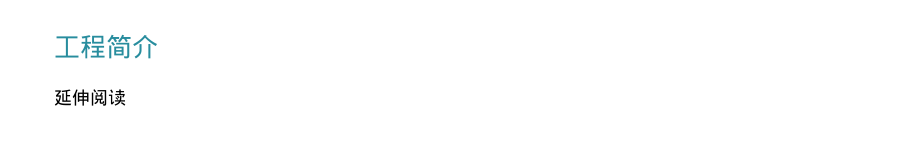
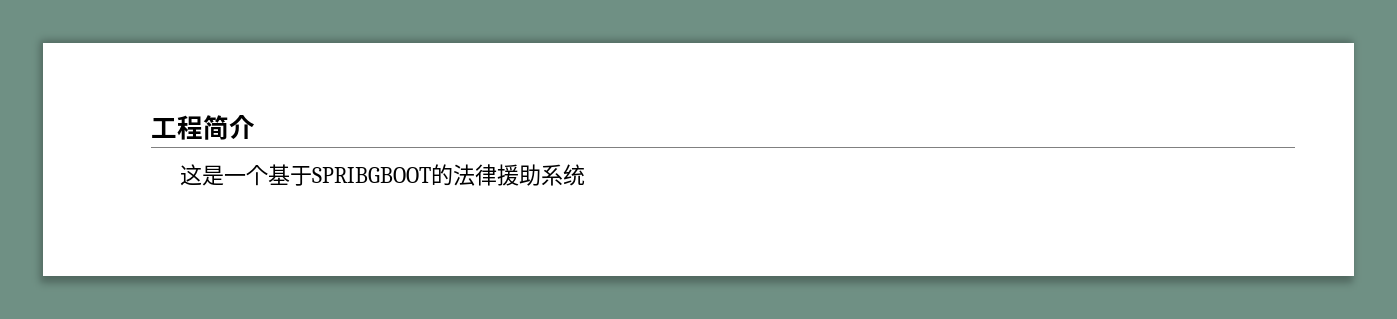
- 延伸阅读
+ 这是一个基于SPRIBGBOOT的法律援助系统

